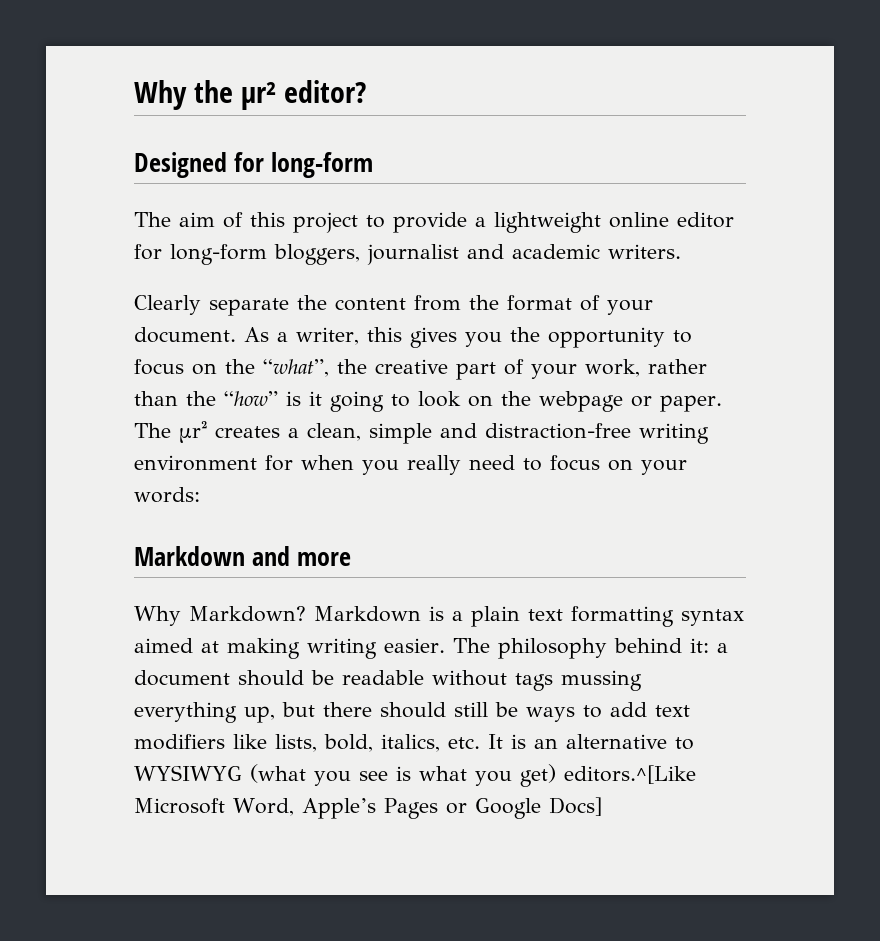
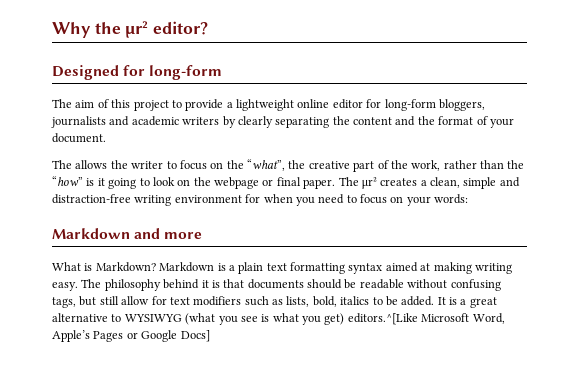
- The aim of this project to provide a lightweight online editor for long-form bloggers, journalist and academic writers.
- Clearly separate the content from the format of your document. As a writer, this gives you the opportunity to focus on the “what”, the creative part of your work, rather than the “how” is it going to look on the webpage or paper.
+ The aim of this project to provide a lightweight online editor for long-form bloggers, journalists and academic writers by clearly separating the content and the format of your document.
+ The allows the writer to focus on the “what”, the creative part of the work, rather than the “how” is it going to look on the webpage or final paper.
- The μr² creates a clean, simple and distraction-free writing environment for when you really need to focus on your words:
+ The μr² creates a clean, simple and distraction-free writing environment for when you need to focus on your words:
- Why Markdown?
+ What is Markdown?
- Markdown is a plain text formatting syntax aimed at making writing easier.
+ Markdown is a plain text formatting syntax aimed at making writing easy.
- The philosophy behind it: a document should be readable without tags mussing everything up, but there should still be ways to add text modifiers like lists, bold, italics, etc. It is an alternative to WYSIWYG (what you see is what you get) editors.^[Like Microsoft Word, Apple’s Pages or Google Docs]
+ The philosophy behind it is that documents should be readable without confusing tags, but still allow for text modifiers such as lists, bold, italics to be added. It is a great alternative to WYSIWYG (what you see is what you get) editors.^[Like Microsoft Word, Apple’s Pages or Google Docs]

